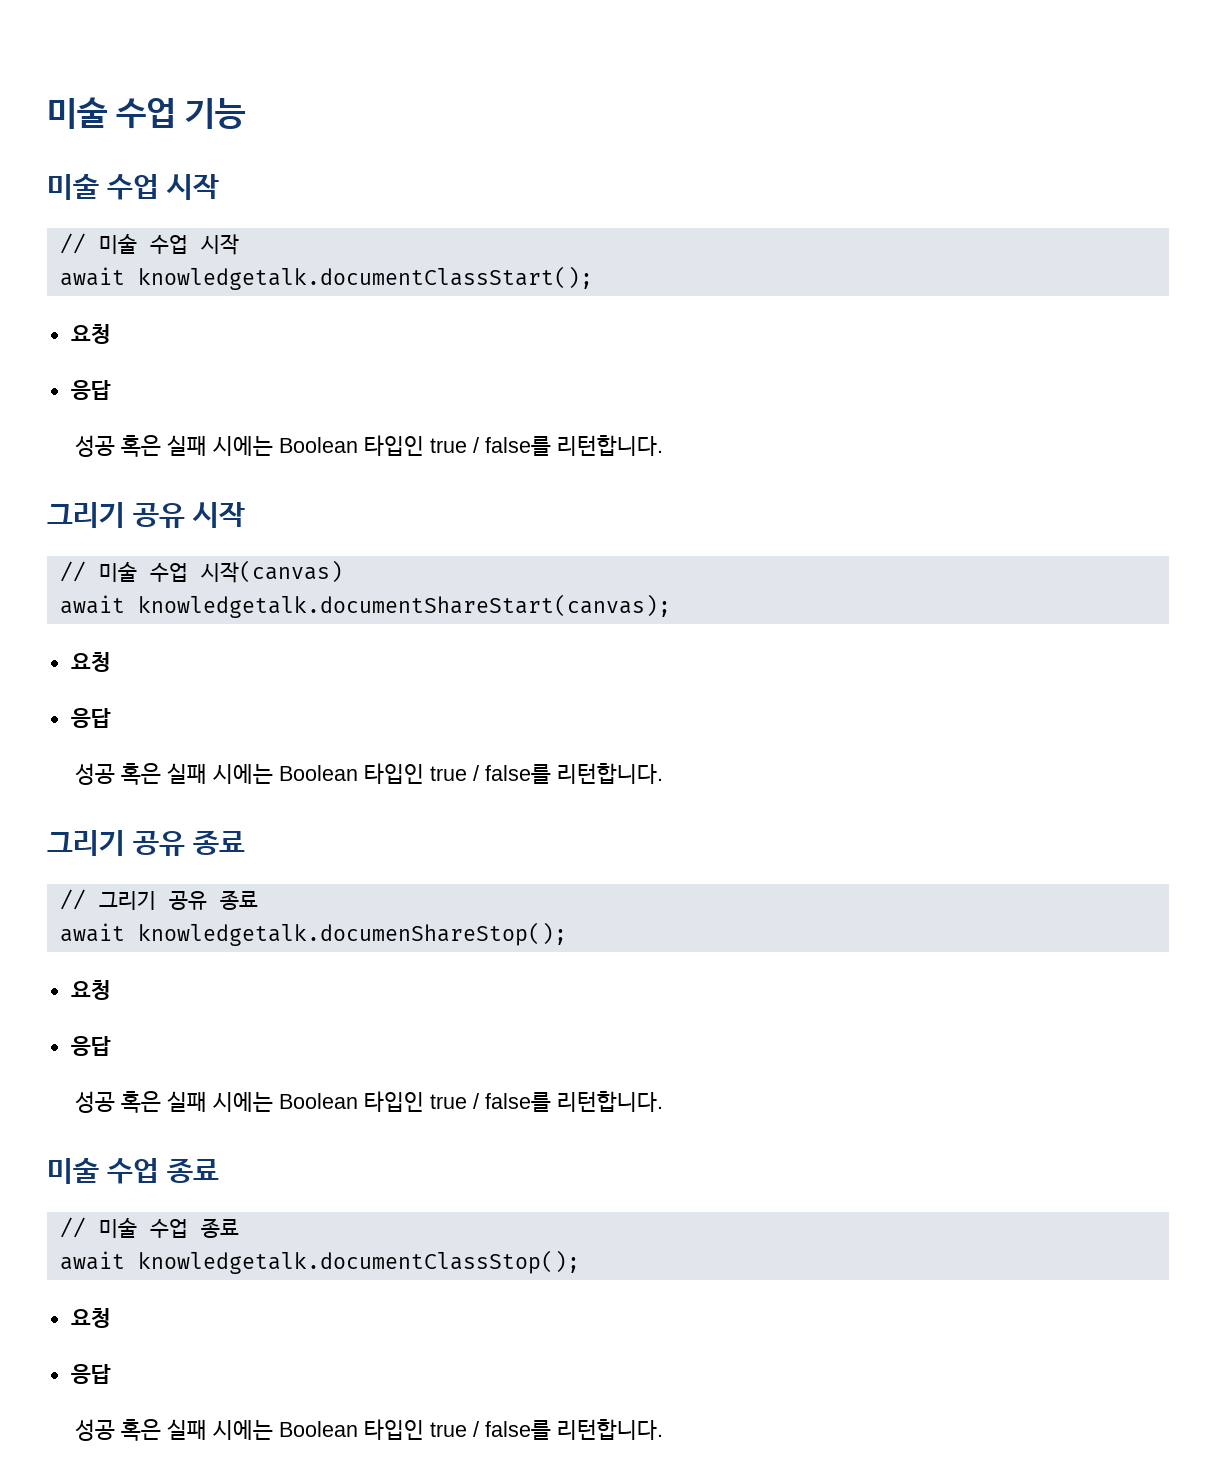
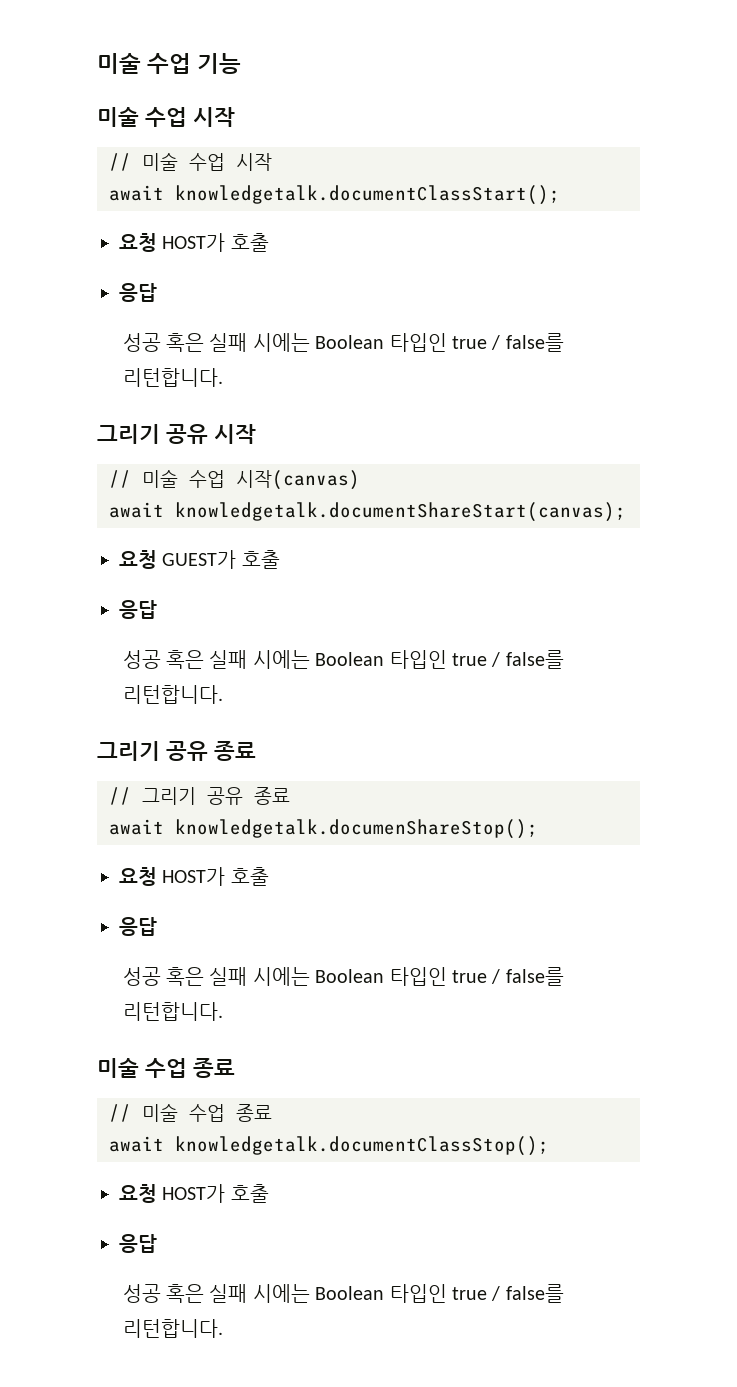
  await knowledgetalk.documentClassStart();
- 요청
+ 요청 HOST가 호출
  await knowledgetalk.documentShareStart(canvas);
- 요청
+ 요청 GUEST가 호출
  await knowledgetalk.documenShareStop();
- 요청
+ 요청 HOST가 호출
  await knowledgetalk.documentClassStop();
- 요청
+ 요청 HOST가 호출

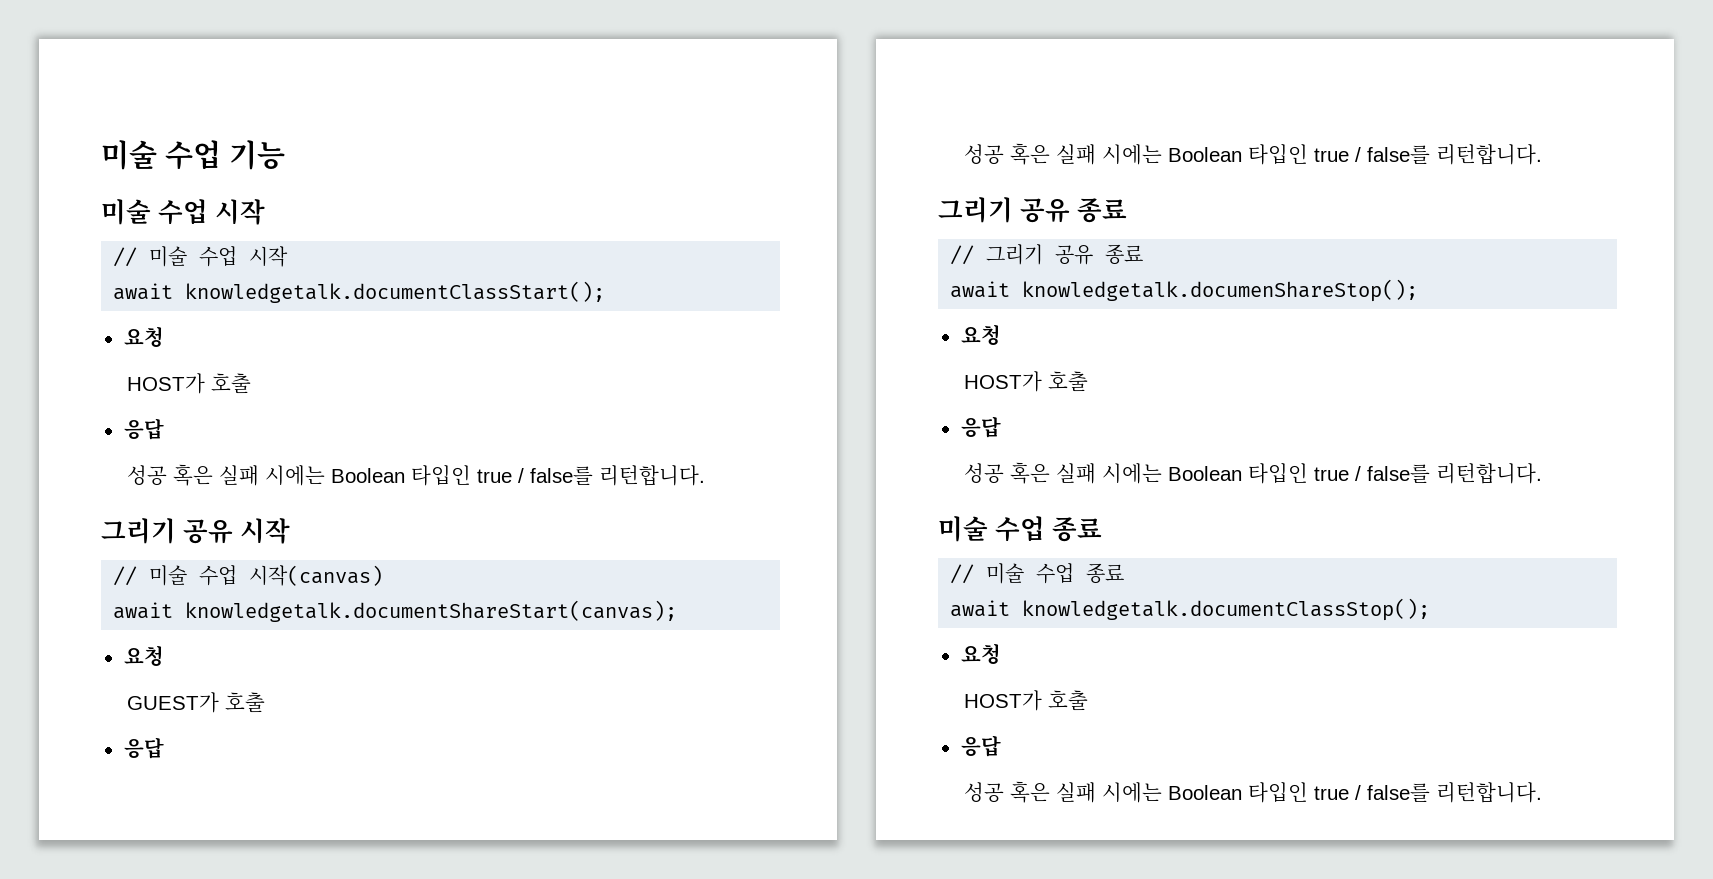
  await knowledgetalk.documentClassStart();
- 요청 HOST가 호출
+ 요청
+ HOST가 호출
  await knowledgetalk.documentShareStart(canvas);
- 요청 GUEST가 호출
+ 요청
+ GUEST가 호출
  await knowledgetalk.documenShareStop();
- 요청 HOST가 호출
+ 요청
+ HOST가 호출
  await knowledgetalk.documentClassStop();
- 요청 HOST가 호출
+ 요청
+ HOST가 호출

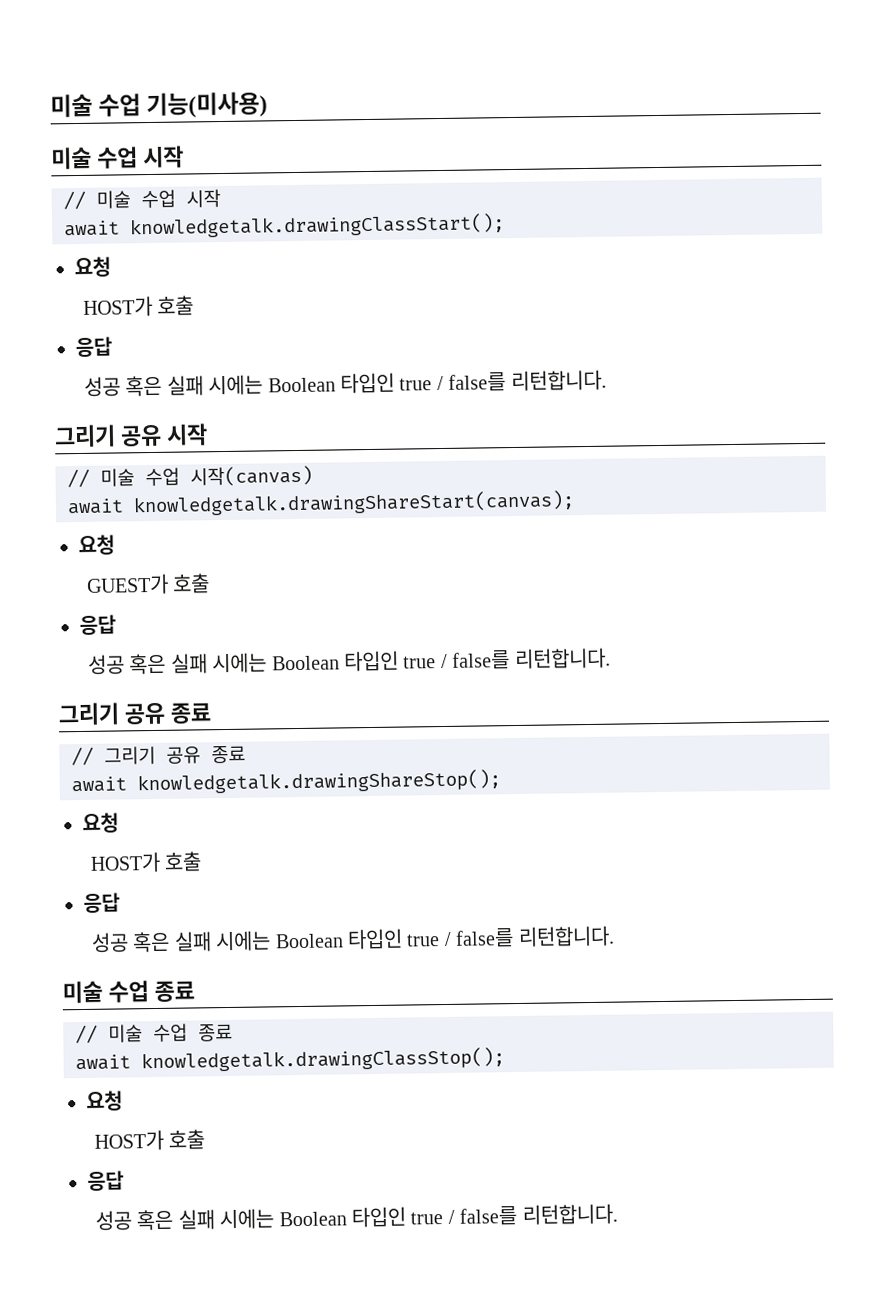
- 미술 수업 기능
+ 미술 수업 기능(미사용)
- await knowledgetalk.documentClassStart();
+ await knowledgetalk.drawingClassStart();
- await knowledgetalk.documentShareStart(canvas);
+ await knowledgetalk.drawingShareStart(canvas);
- await knowledgetalk.documenShareStop();
+ await knowledgetalk.drawingShareStop();
- await knowledgetalk.documentClassStop();
+ await knowledgetalk.drawingClassStop();

